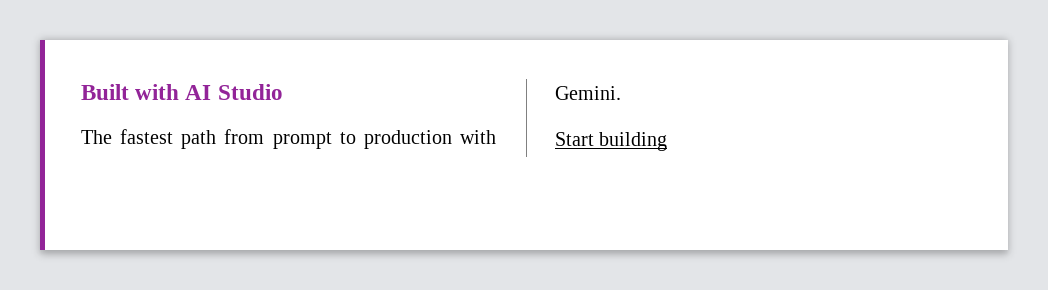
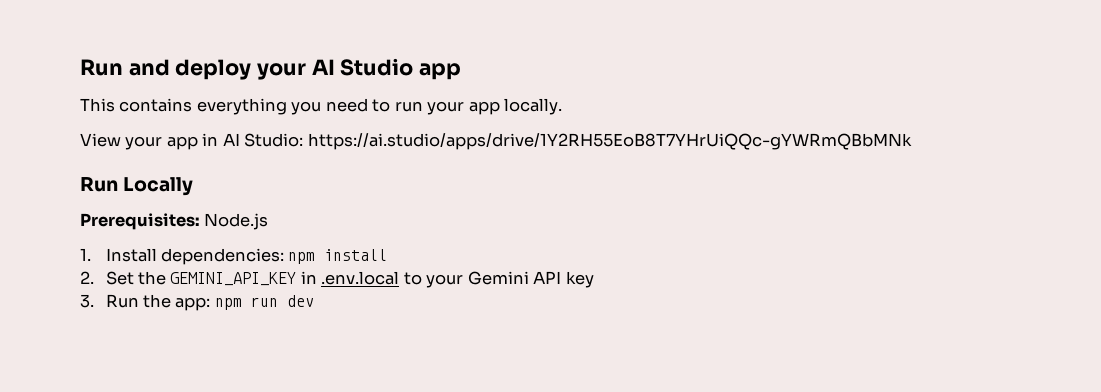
- Built with AI Studio
- The fastest path from prompt to production with Gemini.
- Start building
+ Run and deploy your AI Studio app
+ This contains everything you need to run your app locally.
+ View your app in AI Studio: https://ai.studio/apps/drive/1Y2RH55EoB8T7YHrUiQQc-gYWRmQBbMNk
+ Run Locally
+ Prerequisites: Node.js
+ 1. Install dependencies: npm install
+ 2. Set the GEMINI_API_KEY in .env.local to your Gemini API key
+ 3. Run the app: npm run dev

